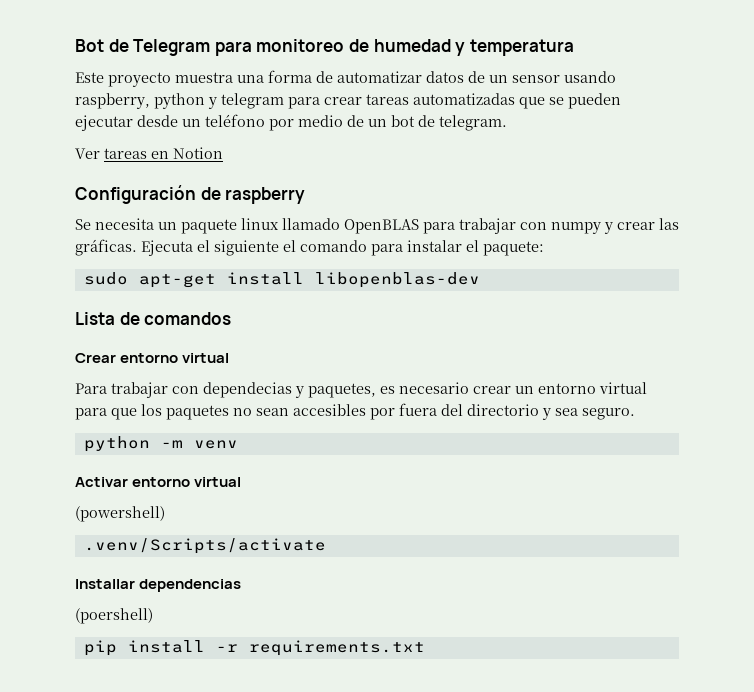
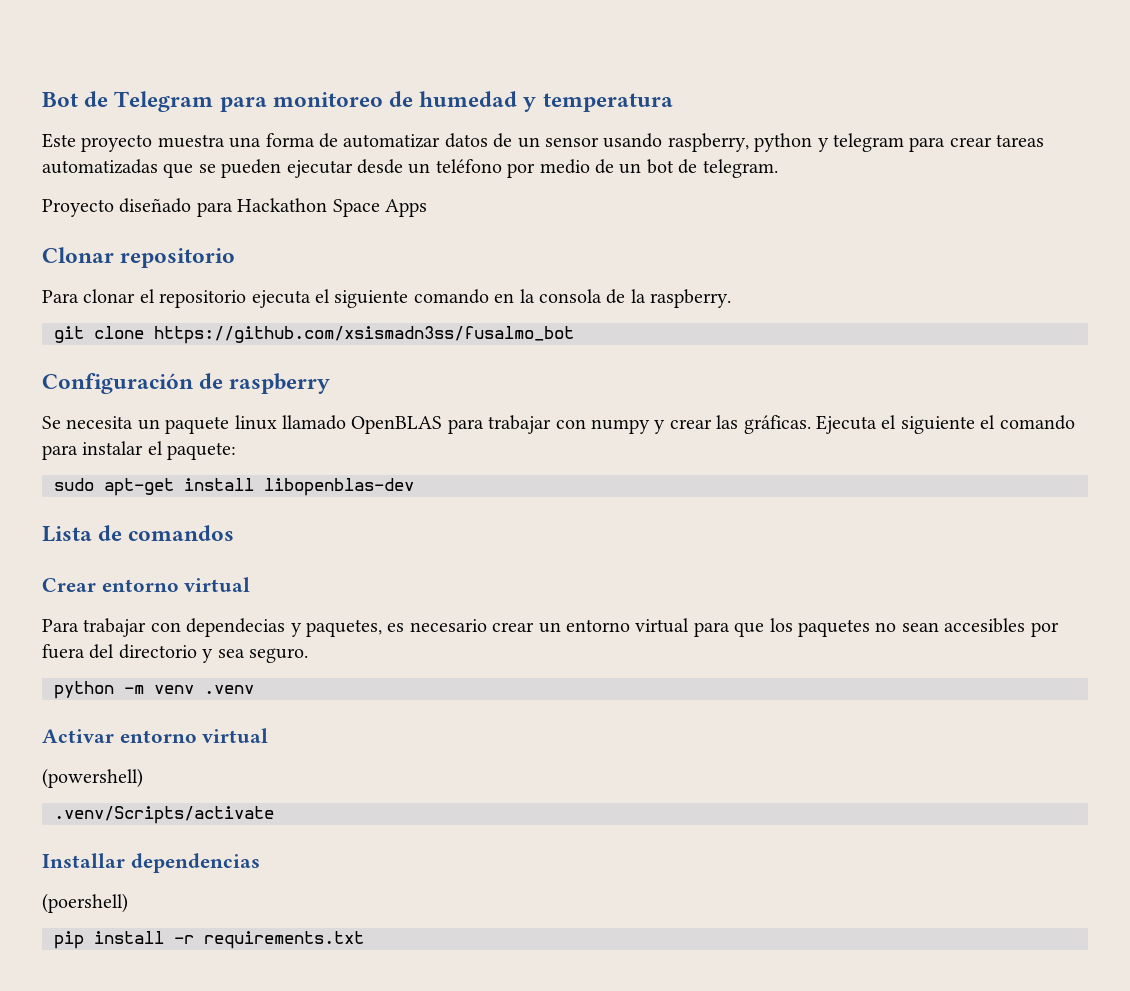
- Ver tareas en Notion
+ Proyecto diseñado para Hackathon Space Apps
+ Clonar repositorio
+ Para clonar el repositorio ejecuta el siguiente comando en la consola de la raspberry.
+ git clone https://github.com/xsismadn3ss/fusalmo_bot
- python -m venv
+ python -m venv .venv

